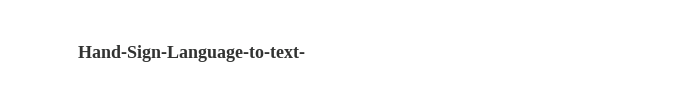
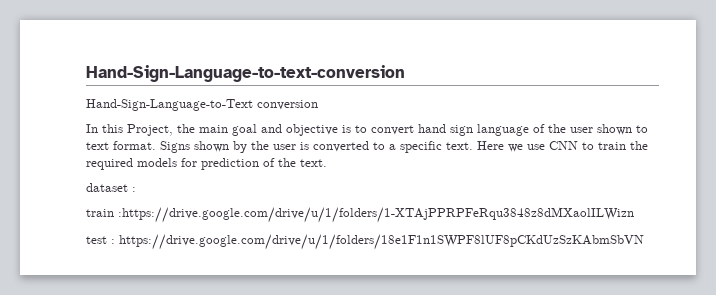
- Hand-Sign-Language-to-text-
+ Hand-Sign-Language-to-text-conversion
+ Hand-Sign-Language-to-Text conversion
+ In this Project, the main goal and objective is to convert hand sign language of the user shown to text format. Signs shown by the user is converted to a specific text. Here we use CNN to train the required models for prediction of the text.
+ dataset :
+ train :https://drive.google.com/drive/u/1/folders/1-XTAjPPRPFeRqu3848z8dMXaolILWizn
+ test : https://drive.google.com/drive/u/1/folders/18e1F1n1SWPF8lUF8pCKdUzSzKAbmSbVN

